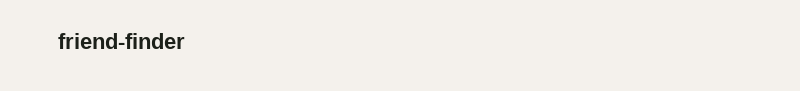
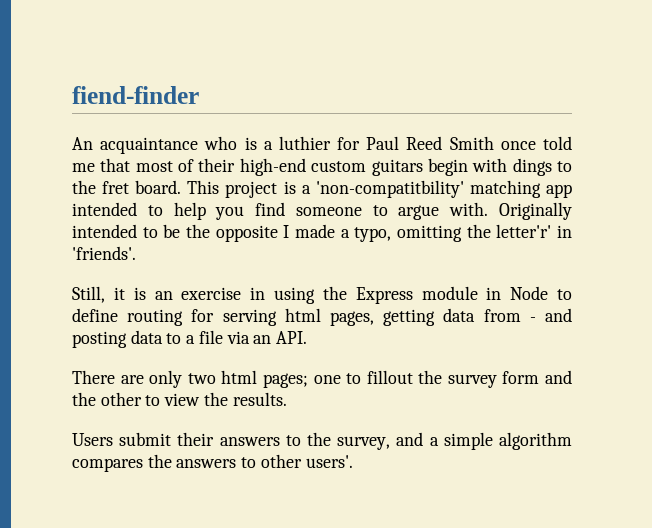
- friend-finder
+ fiend-finder
+ An acquaintance who is a luthier for Paul Reed Smith once told me that most of their high-end custom guitars begin with dings to the fret board. This project is a 'non-compatitbility' matching app intended to help you find someone to argue with. Originally intended to be the opposite I made a typo, omitting the letter'r' in 'friends'.
+ Still, it is an exercise in using the Express module in Node to define routing for serving html pages, getting data from - and posting data to a file via an API.
+ There are only two html pages; one to fillout the survey form and the other to view the results.
+ Users submit their answers to the survey, and a simple algorithm compares the answers to other users'.

